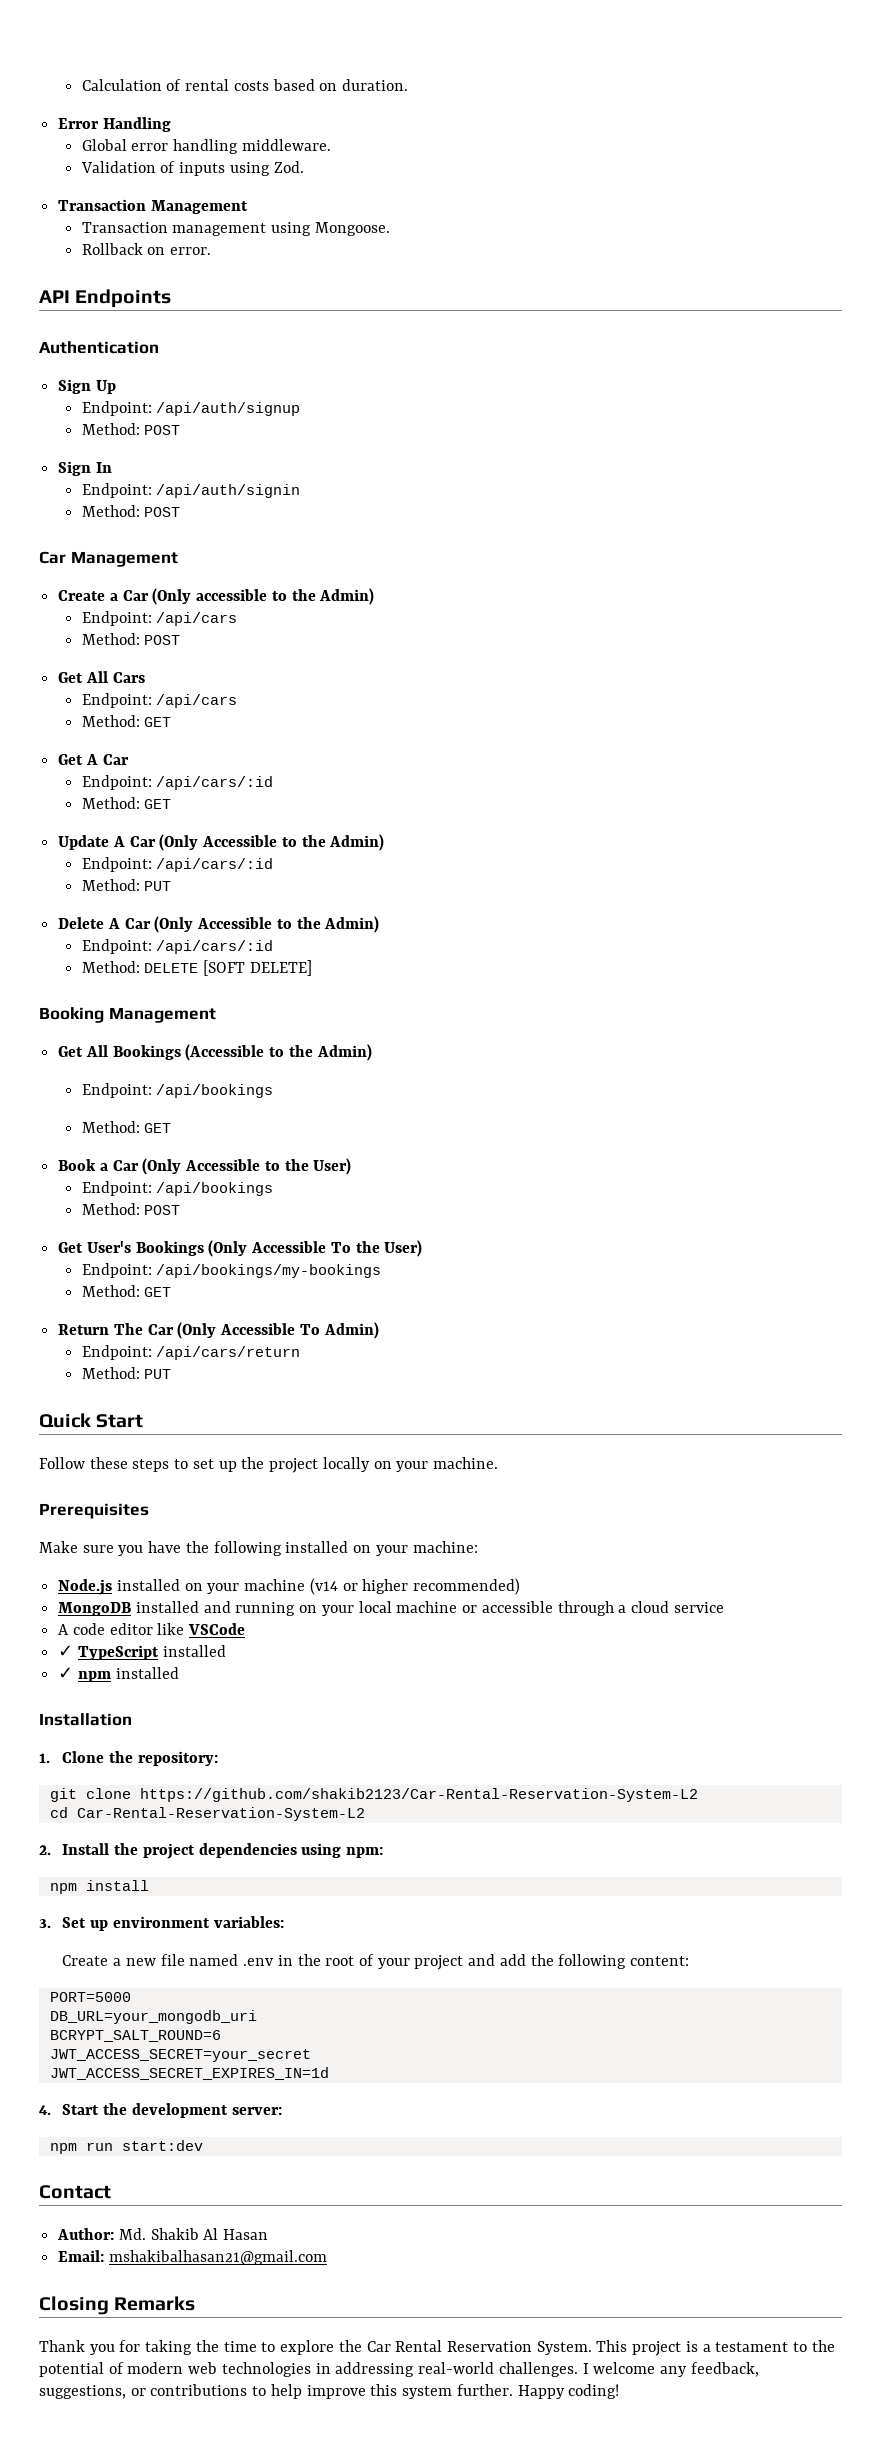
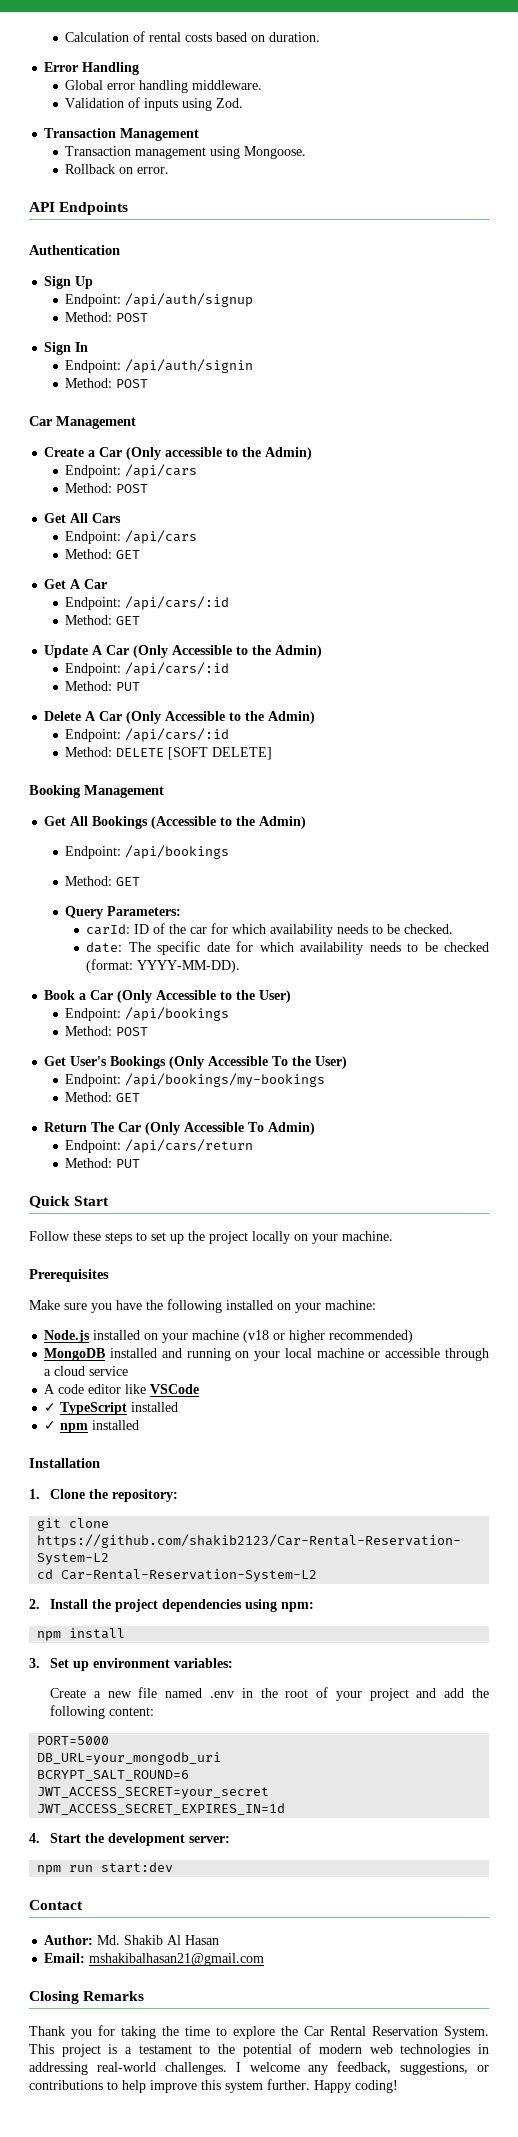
+ Query Parameters:
+ carId: ID of the car for which availability needs to be checked.
+ date: The specific date for which availability needs to be checked (format: YYYY-MM-DD).
- Node.js installed on your machine (v14 or higher recommended)
+ Node.js installed on your machine (v18 or higher recommended)

